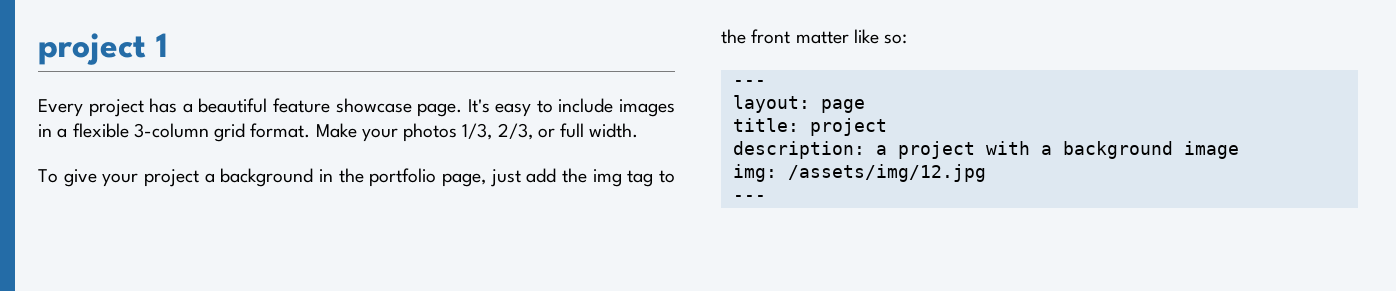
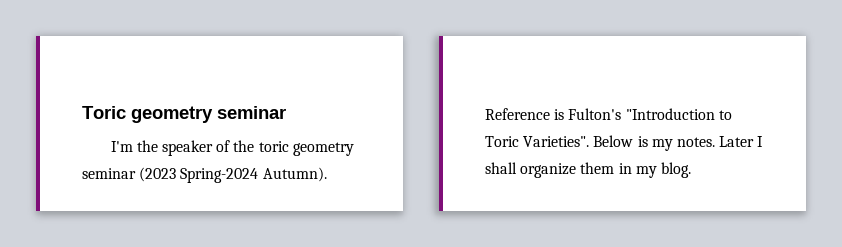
- project 1
- Every project has a beautiful feature showcase page. It's easy to include images in a flexible 3-column grid format. Make your photos 1/3, 2/3, or full width.
- To give your project a background in the portfolio page, just add the img tag to the front matter like so:
- ---
- layout: page
- title: project
- description: a project with a background image
- img: /assets/img/12.jpg
- ---
+ Toric geometry seminar
+ I'm the speaker of the toric geometry seminar (2023 Spring-2024 Autumn). Reference is Fulton's "Introduction to Toric Varieties". Below is my notes. Later I shall organize them in my blog.

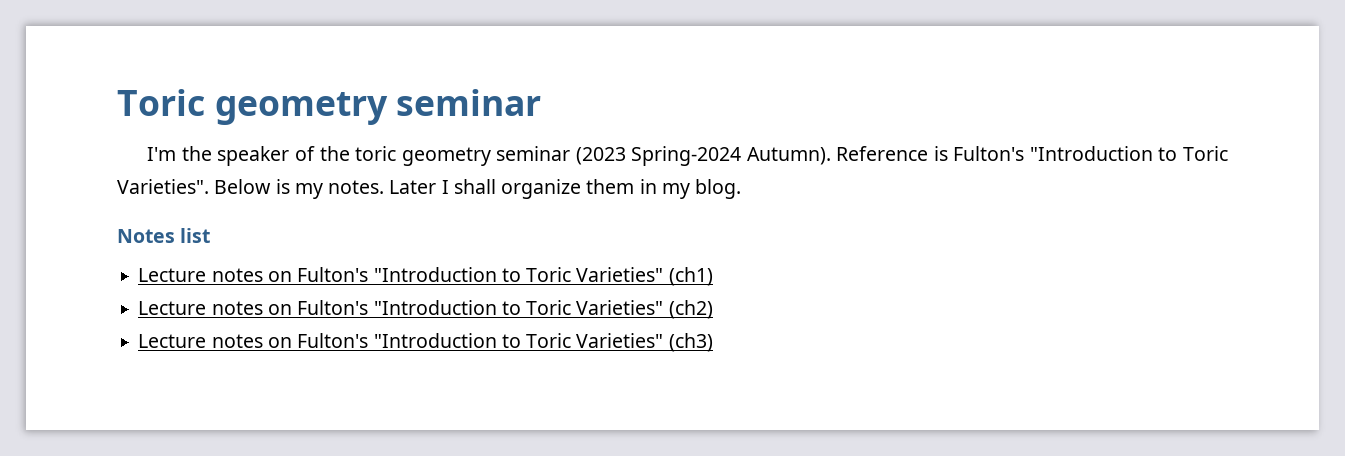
+ Notes list
+ Lecture notes on Fulton's "Introduction to Toric Varieties" (ch1)
+ Lecture notes on Fulton's "Introduction to Toric Varieties" (ch2)
+ Lecture notes on Fulton's "Introduction to Toric Varieties" (ch3)

